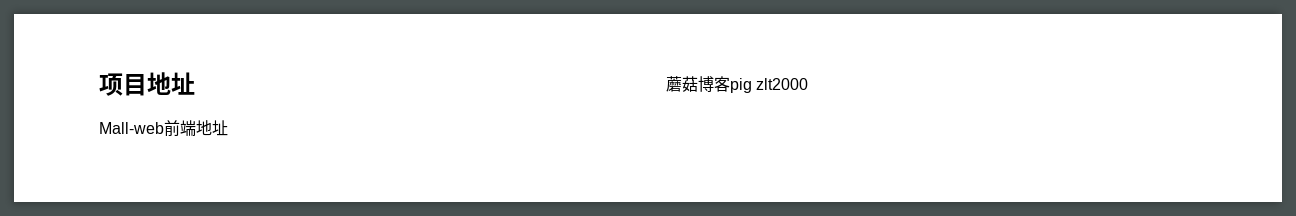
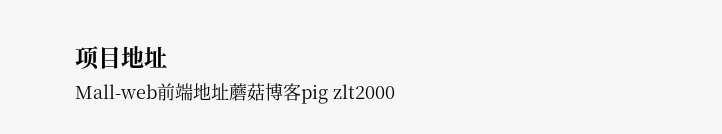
- Mall-web前端地址
- 蘑菇博客pig zlt2000
+ Mall-web前端地址蘑菇博客pig zlt2000

